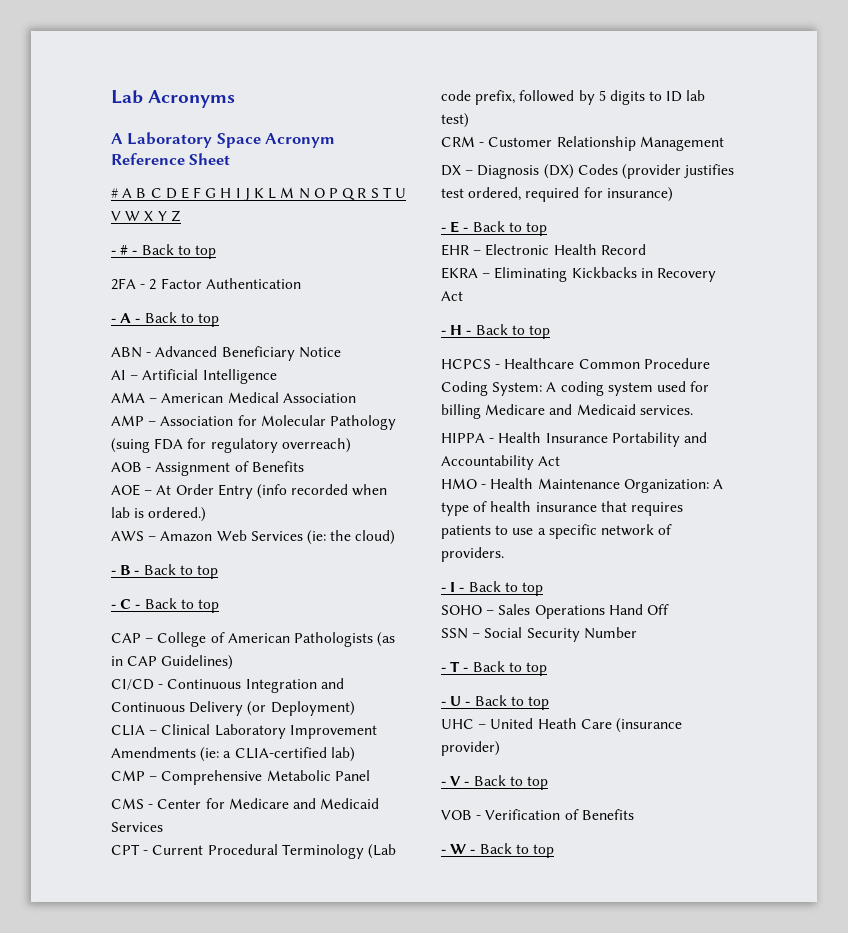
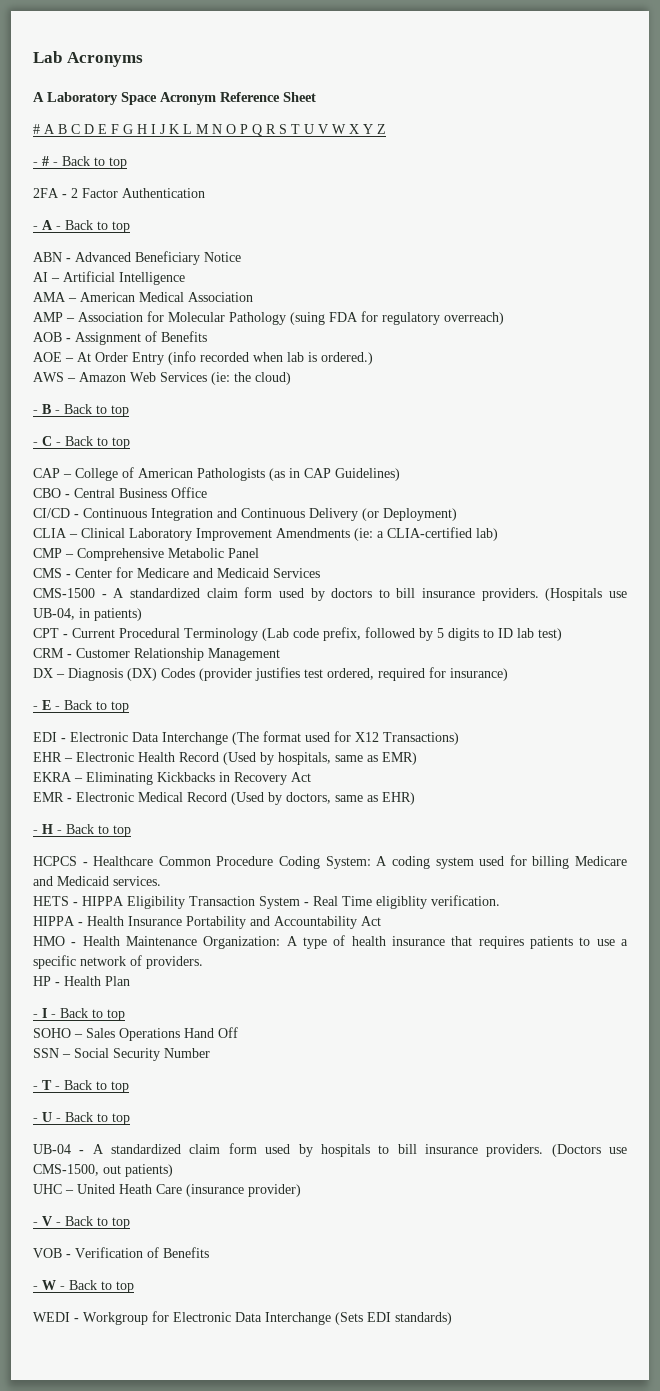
+ CBO - Central Business Office
+ CMS-1500 - A standardized claim form used by doctors to bill insurance providers. (Hospitals use UB-04, in patients)
+ EDI - Electronic Data Interchange (The format used for X12 Transactions)
- EHR – Electronic Health Record
+ EHR – Electronic Health Record (Used by hospitals, same as EMR)
+ EMR - Electronic Medical Record (Used by doctors, same as EHR)
+ HETS - HIPPA Eligibility Transaction System - Real Time eligiblity verification.
+ HP - Health Plan
+ UB-04 - A standardized claim form used by hospitals to bill insurance providers. (Doctors use CMS-1500, out patients)
+ WEDI - Workgroup for Electronic Data Interchange (Sets EDI standards)

